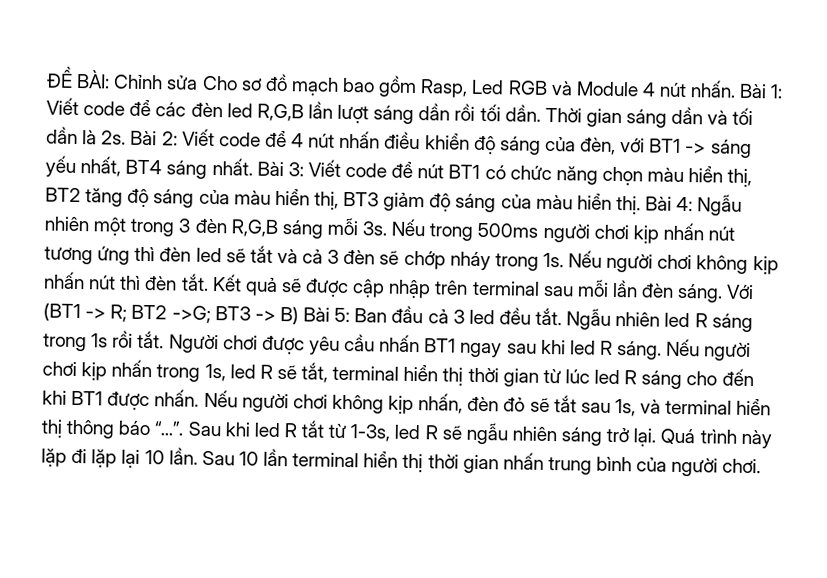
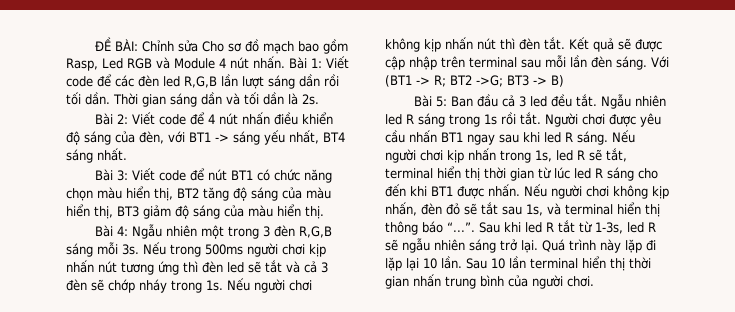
- Thời gian sáng dần và tối dần là 2s. Bài 2:
+ Thời gian sáng dần và tối dần là 2s.
+ Bài 2:
- Viết code để 4 nút nhấn điều khiển độ sáng của đèn, với BT1 -> sáng yếu nhất, BT4 sáng nhất. Bài 3:
+ Viết code để 4 nút nhấn điều khiển độ sáng của đèn, với BT1 -> sáng yếu nhất, BT4 sáng nhất.
+ Bài 3:
- Viết code để nút BT1 có chức năng chọn màu hiển thị, BT2 tăng độ sáng của màu hiển thị, BT3 giảm độ sáng của màu hiển thị. Bài 4:
+ Viết code để nút BT1 có chức năng chọn màu hiển thị, BT2 tăng độ sáng của màu hiển thị, BT3 giảm độ sáng của màu hiển thị.
+ Bài 4:
- Với (BT1 -> R; BT2 ->G; BT3 -> B) Bài 5: Ban đầu cả 3 led đều tắt.
+ Với (BT1 -> R; BT2 ->G; BT3 -> B)
+ Bài 5: Ban đầu cả 3 led đều tắt.

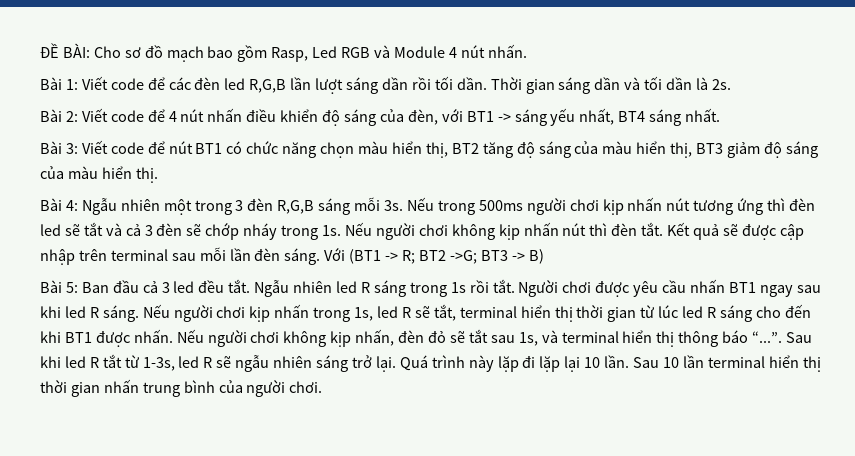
- ĐỀ BÀI: Chỉnh sửa Cho sơ đồ mạch bao gồm Rasp, Led RGB và Module 4 nút nhấn. Bài 1: Viết code để các đèn led R,G,B lần lượt sáng dần rồi tối dần.
+ ĐỀ BÀI: Cho sơ đồ mạch bao gồm Rasp, Led RGB và Module 4 nút nhấn.
+ Bài 1: Viết code để các đèn led R,G,B lần lượt sáng dần rồi tối dần.

